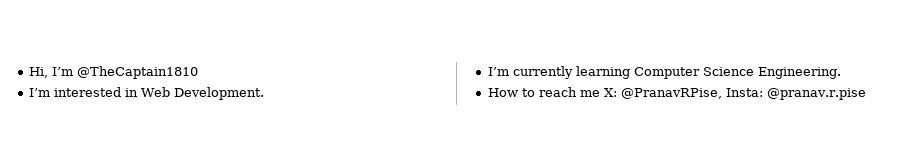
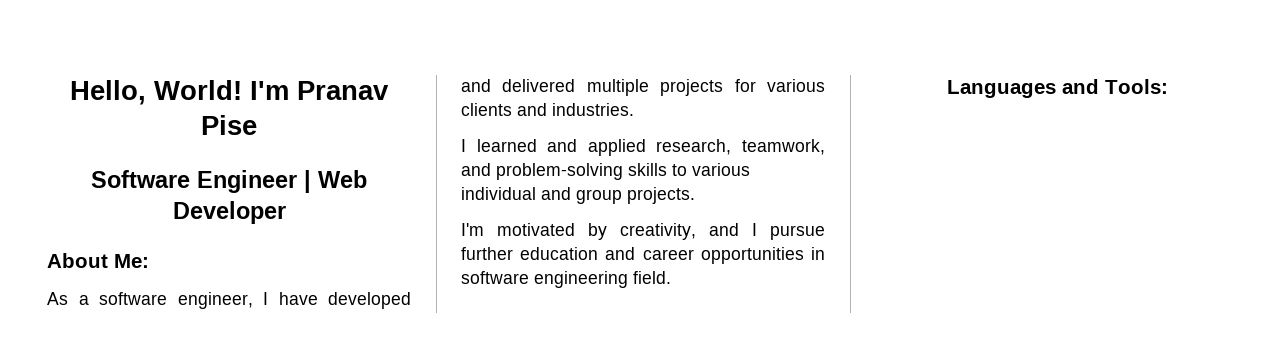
- Hi, I’m @TheCaptain1810
- I’m interested in Web Development.
- I’m currently learning Computer Science Engineering.
- How to reach me X: @PranavRPise, Insta: @pranav.r.pise
+ Hello, World! I'm Pranav Pise
+ Software Engineer | Web Developer
+ About Me:
+ As a software engineer, I have developed and delivered multiple projects for various clients and industries.
+ I learned and applied research, teamwork, and problem-solving skills to various individual and group projects.
+ I'm motivated by creativity, and I pursue further education and career opportunities in software engineering field.
+ Languages and Tools:

